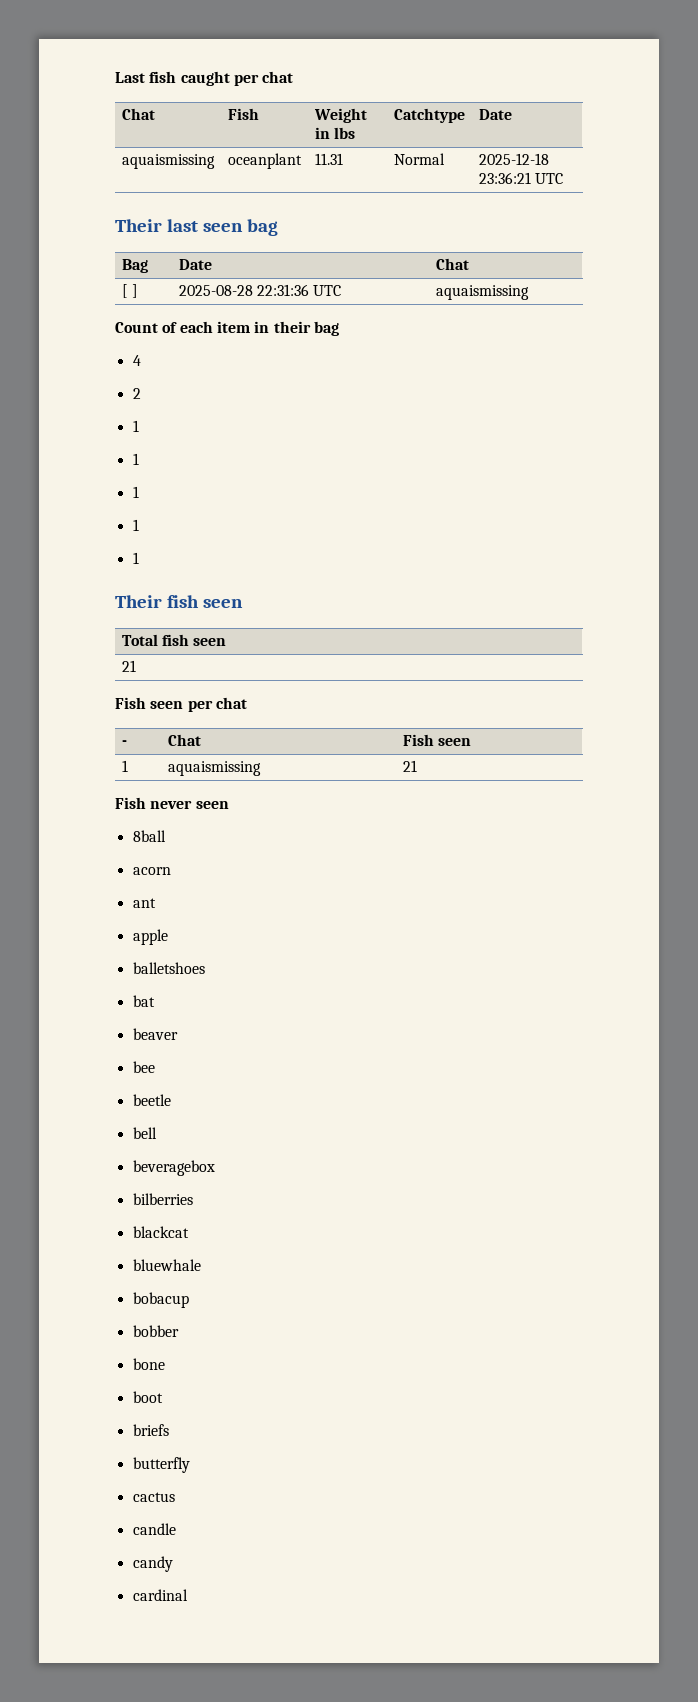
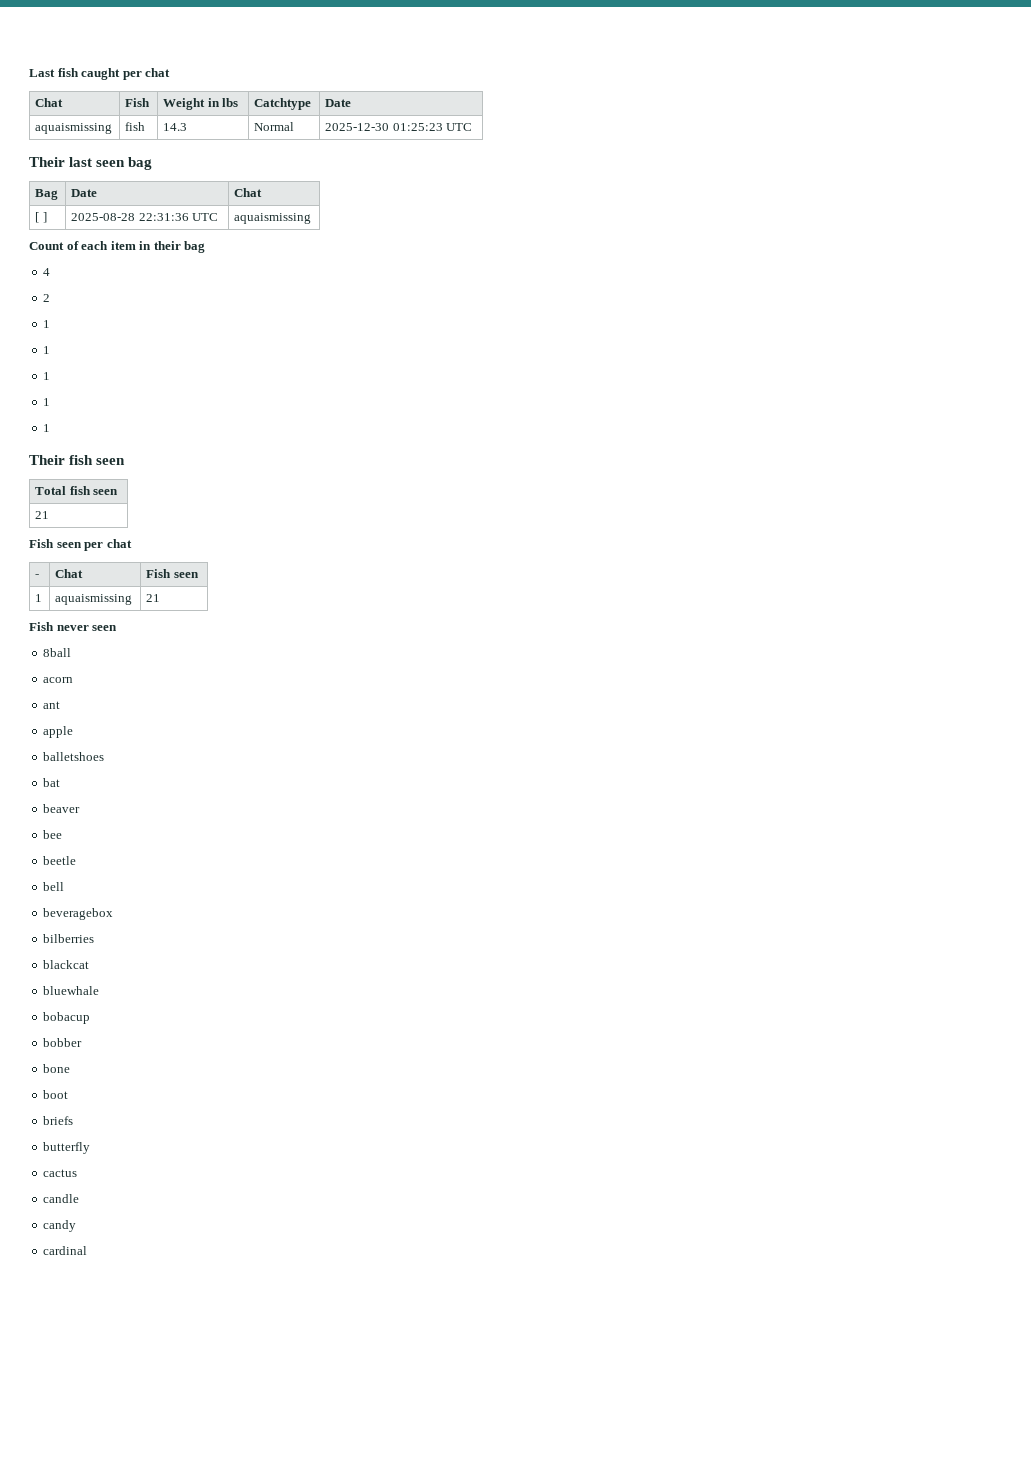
- aquaismissing | oceanplant | 11.31 | Normal | 2025-12-18 23:36:21 UTC
+ aquaismissing | fish | 14.3 | Normal | 2025-12-30 01:25:23 UTC

